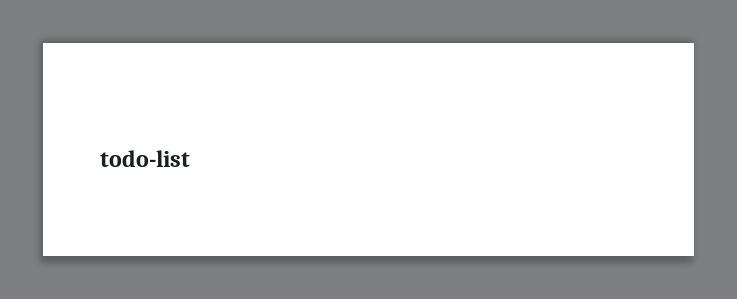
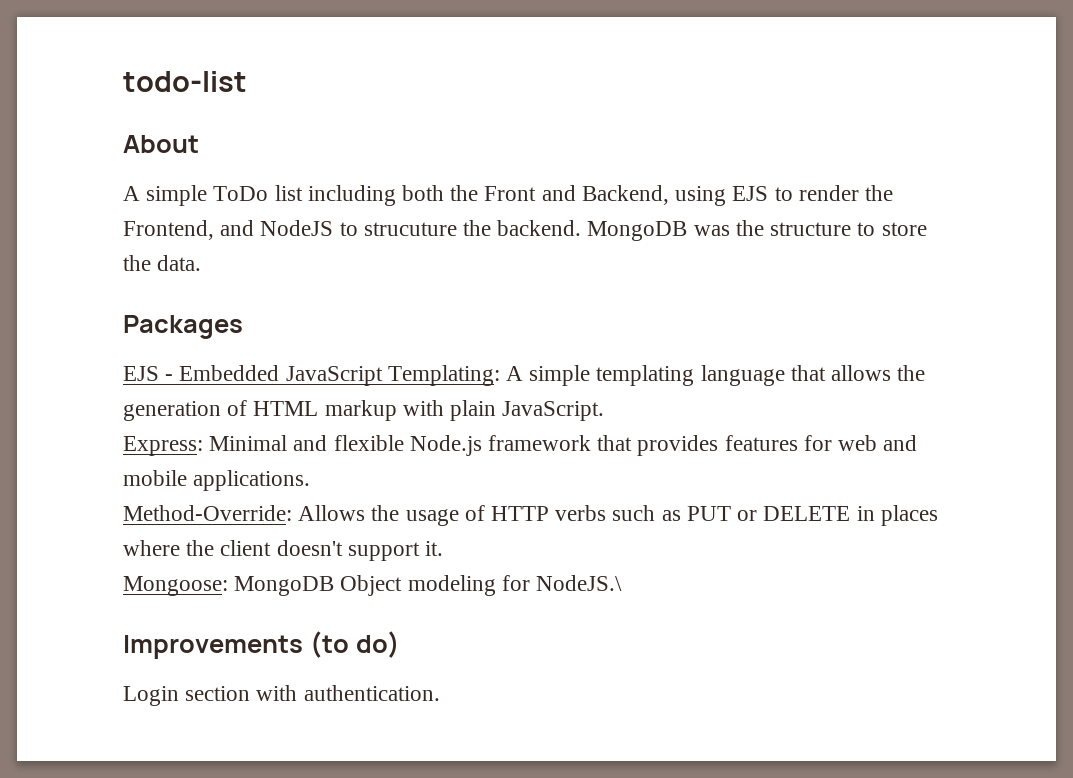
+ About
+ A simple ToDo list including both the Front and Backend, using EJS to render the Frontend, and NodeJS to strucuture the backend. MongoDB was the structure to store the data.
+ Packages
+ EJS - Embedded JavaScript Templating: A simple templating language that allows the generation of HTML markup with plain JavaScript.
+ Express: Minimal and flexible Node.js framework that provides features for web and mobile applications.
+ Method-Override: Allows the usage of HTTP verbs such as PUT or DELETE in places where the client doesn't support it.
+ Mongoose: MongoDB Object modeling for NodeJS.\
+ Improvements (to do)
+ Login section with authentication.

